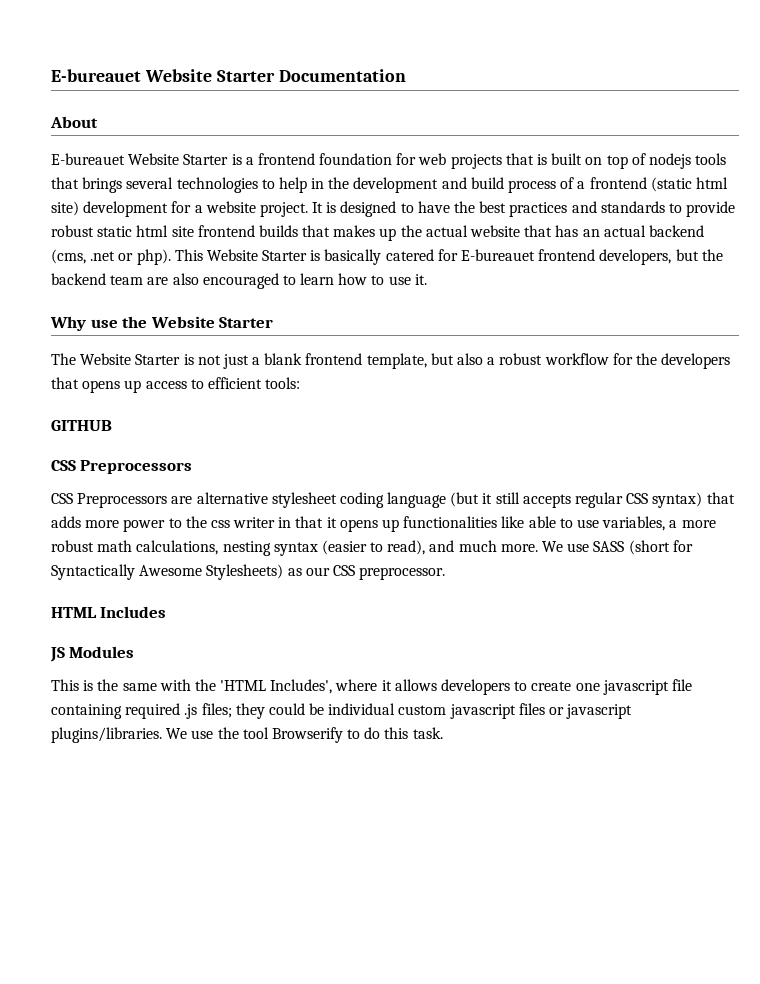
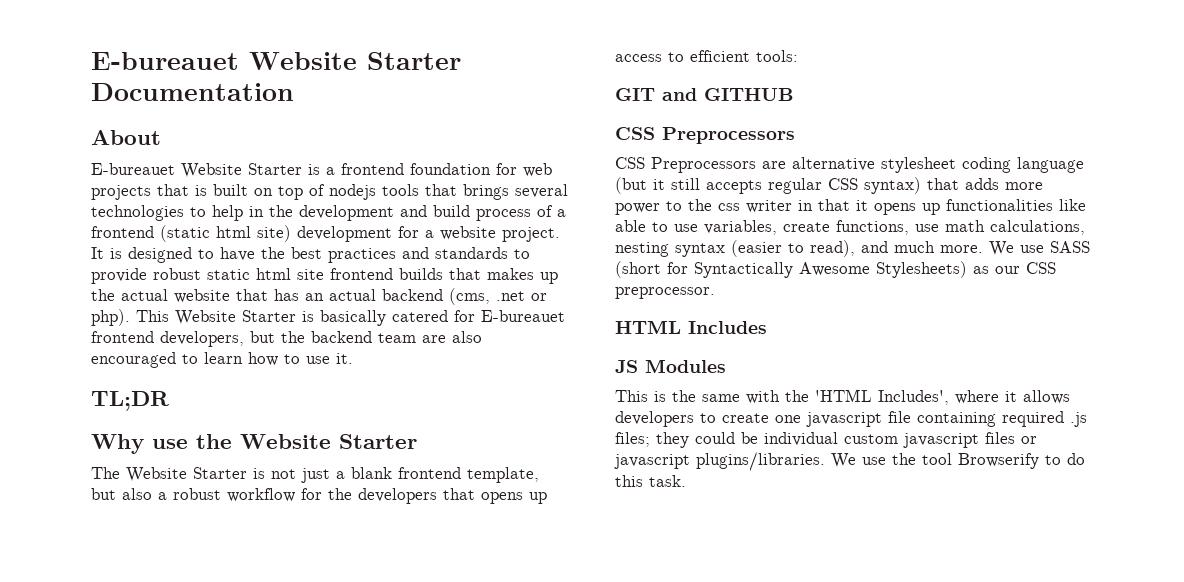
+ TL;DR
- GITHUB
+ GIT and GITHUB
- CSS Preprocessors are alternative stylesheet coding language (but it still accepts regular CSS syntax) that adds more power to the css writer in that it opens up functionalities like able to use variables, a more robust math calculations, nesting syntax (easier to read), and much more.
+ CSS Preprocessors are alternative stylesheet coding language (but it still accepts regular CSS syntax) that adds more power to the css writer in that it opens up functionalities like able to use variables, create functions, use math calculations, nesting syntax (easier to read), and much more.

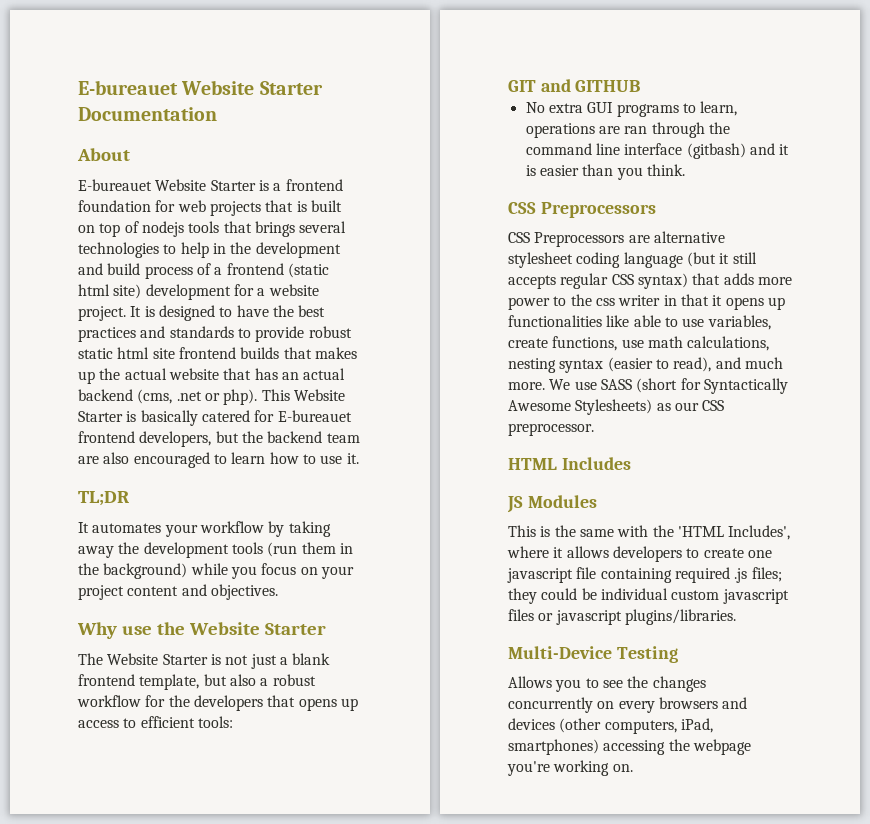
+ It automates your workflow by taking away the development tools (run them in the background) while you focus on your project content and objectives.
+ No extra GUI programs to learn, operations are ran through the command line interface (gitbash) and it is easier than you think.
- This is the same with the 'HTML Includes', where it allows developers to create one javascript file containing required .js files; they could be individual custom javascript files or javascript plugins/libraries. We use the tool Browserify to do this task.
+ This is the same with the 'HTML Includes', where it allows developers to create one javascript file containing required .js files; they could be individual custom javascript files or javascript plugins/libraries.
+ Multi-Device Testing
+ Allows you to see the changes concurrently on every browsers and devices (other computers, iPad, smartphones) accessing the webpage you're working on.

